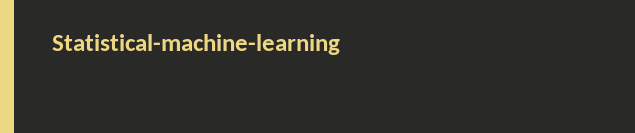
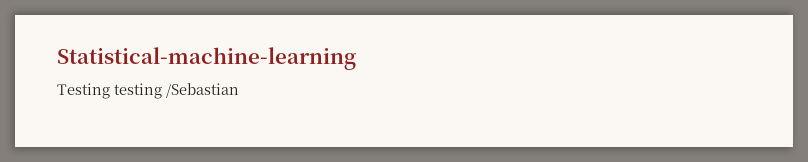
+ Testing testing /Sebastian

